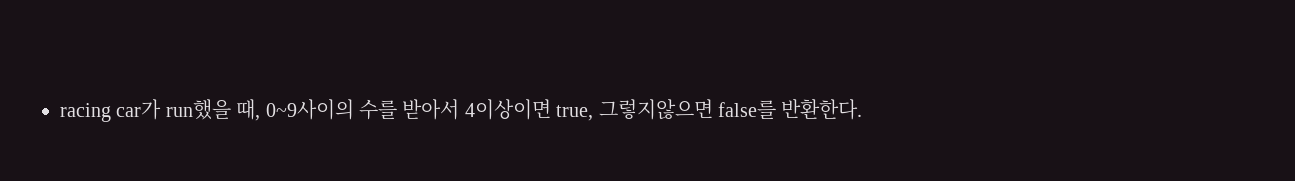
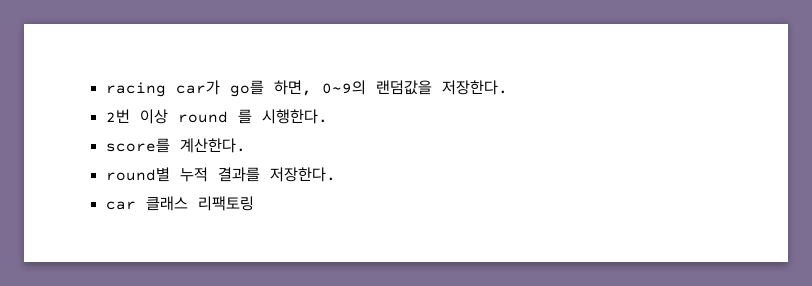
- racing car가 run했을 때, 0~9사이의 수를 받아서 4이상이면 true, 그렇지않으면 false를 반환한다.
+ racing car가 go를 하면, 0~9의 랜덤값을 저장한다.
+ 2번 이상 round 를 시행한다.
+ score를 계산한다.
+ round별 누적 결과를 저장한다.
+ car 클래스 리팩토링

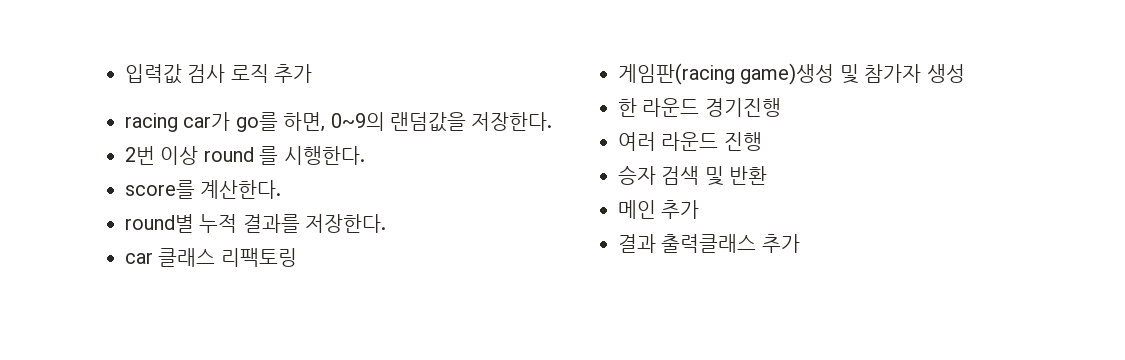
+ 입력값 검사 로직 추가
+ 게임판(racing game)생성 및 참가자 생성
+ 한 라운드 경기진행
+ 여러 라운드 진행
+ 승자 검색 및 반환
+ 메인 추가
+ 결과 출력클래스 추가

